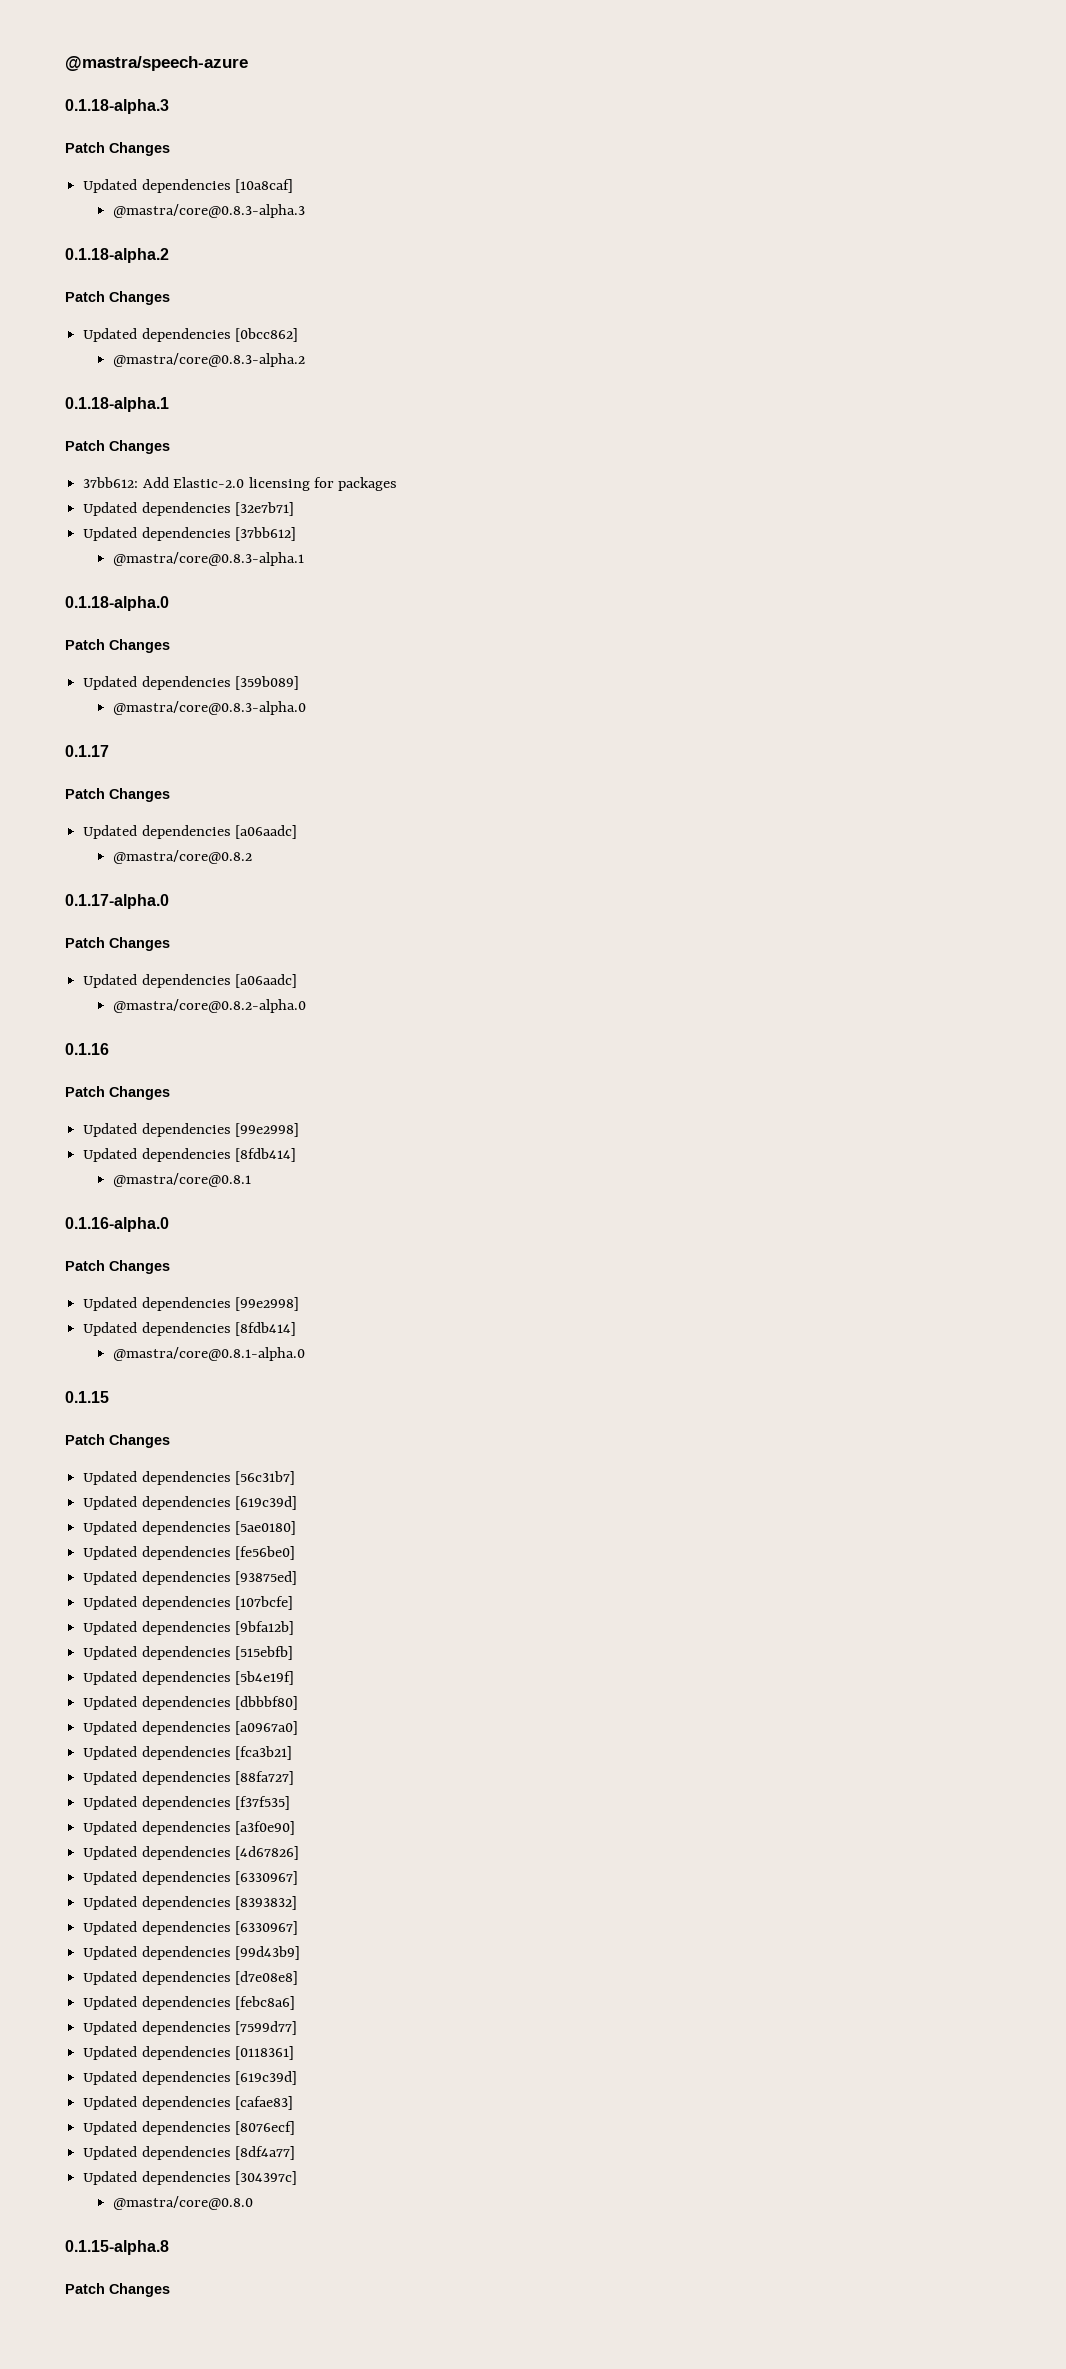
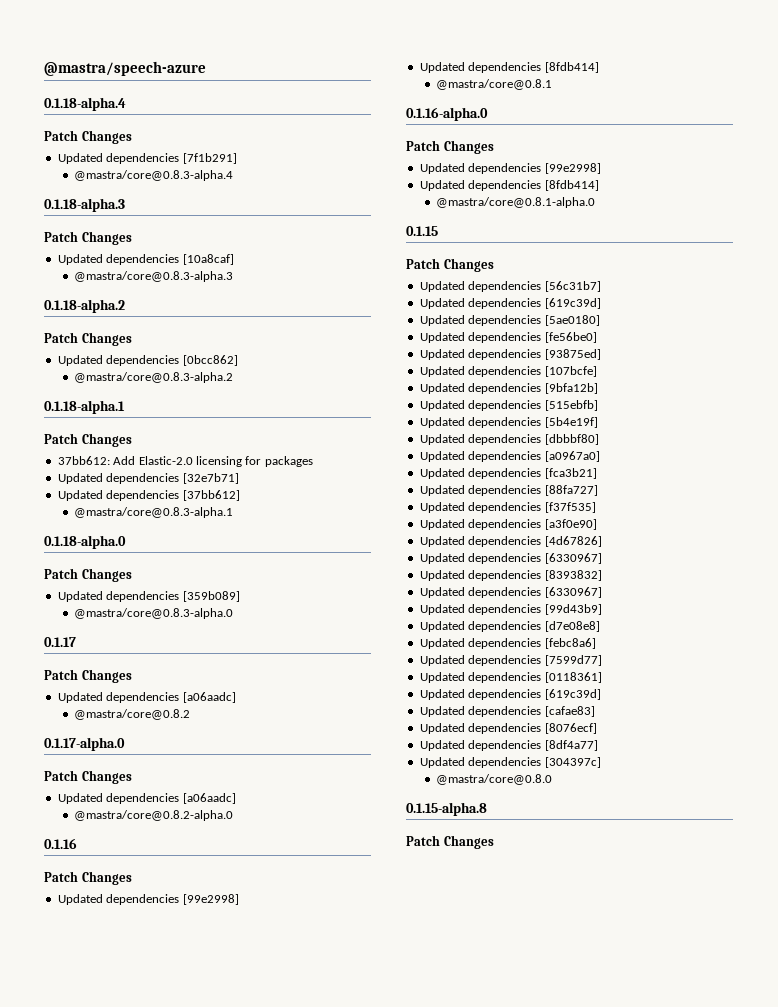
+ 0.1.18-alpha.4
+ Patch Changes
+ Updated dependencies [7f1b291]
+ @mastra/core@0.8.3-alpha.4

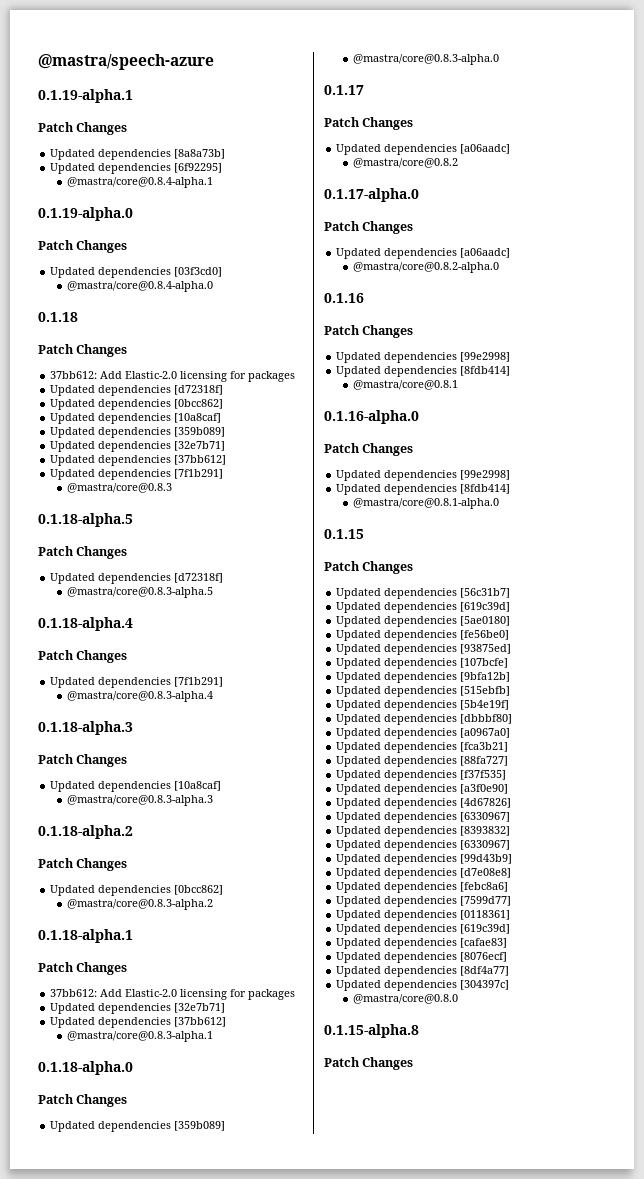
+ 0.1.19-alpha.1
+ Patch Changes
+ Updated dependencies [8a8a73b]
+ Updated dependencies [6f92295]
+ @mastra/core@0.8.4-alpha.1
+ 0.1.19-alpha.0
+ Patch Changes
+ Updated dependencies [03f3cd0]
+ @mastra/core@0.8.4-alpha.0
+ 0.1.18
+ Patch Changes
+ 37bb612: Add Elastic-2.0 licensing for packages
+ Updated dependencies [d72318f]
+ Updated dependencies [0bcc862]
+ Updated dependencies [10a8caf]
+ Updated dependencies [359b089]
+ Updated dependencies [32e7b71]
+ Updated dependencies [37bb612]
+ Updated dependencies [7f1b291]
+ @mastra/core@0.8.3
+ 0.1.18-alpha.5
+ Patch Changes
+ Updated dependencies [d72318f]
+ @mastra/core@0.8.3-alpha.5

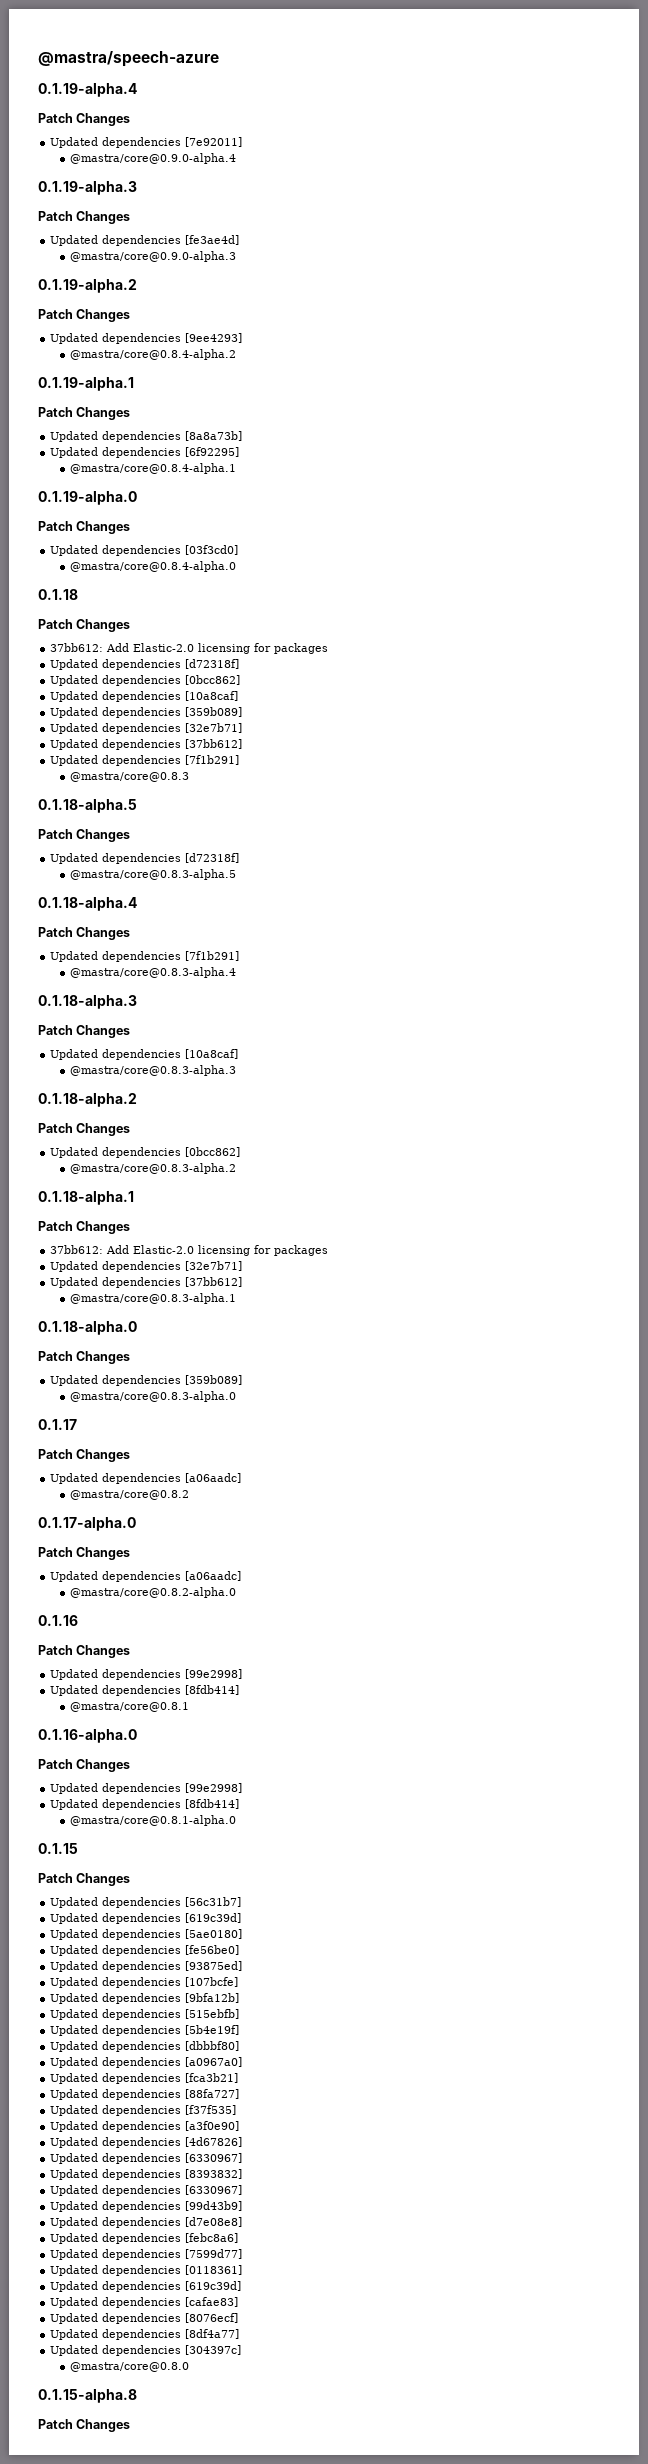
+ 0.1.19-alpha.4
+ Patch Changes
+ Updated dependencies [7e92011]
+ @mastra/core@0.9.0-alpha.4
+ 0.1.19-alpha.3
+ Patch Changes
+ Updated dependencies [fe3ae4d]
+ @mastra/core@0.9.0-alpha.3
+ 0.1.19-alpha.2
+ Patch Changes
+ Updated dependencies [9ee4293]
+ @mastra/core@0.8.4-alpha.2

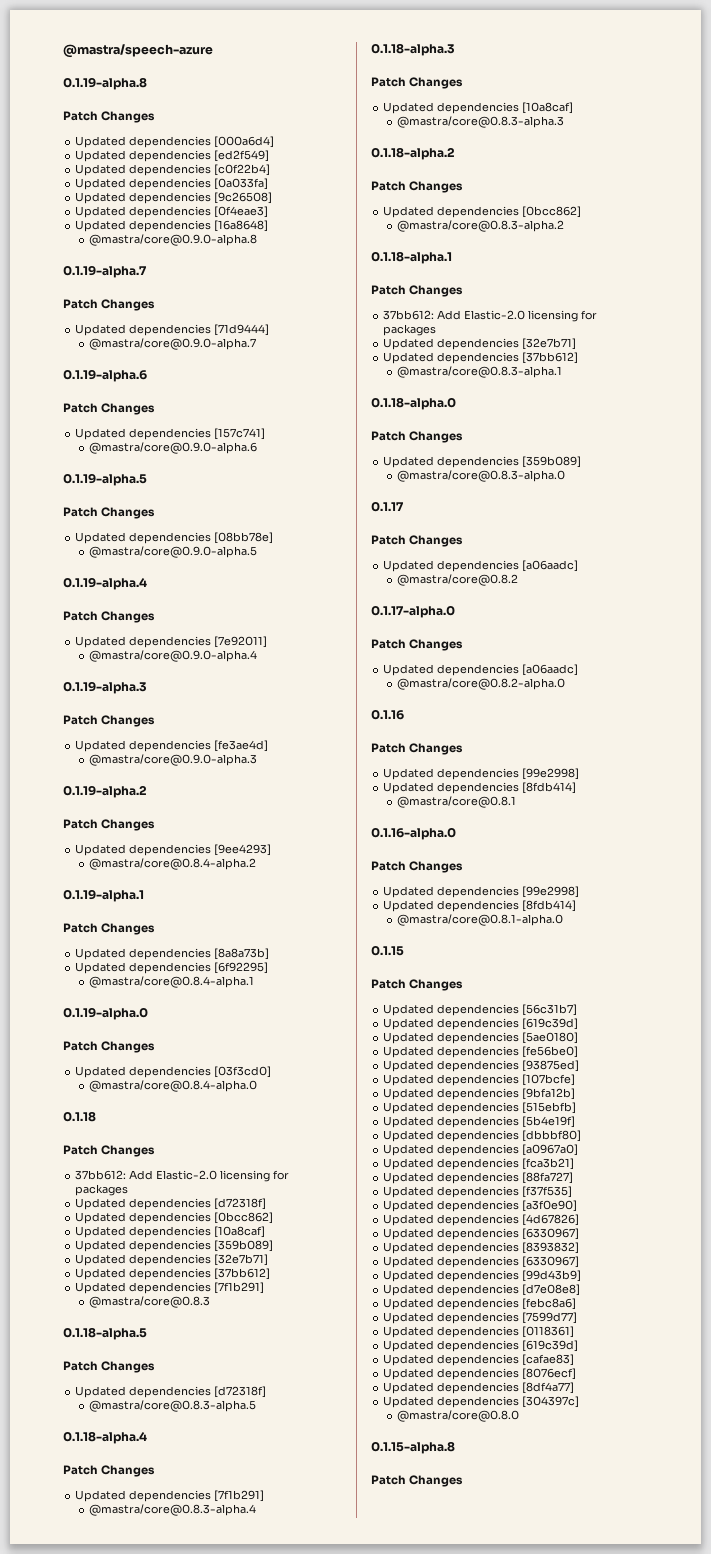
+ 0.1.19-alpha.8
+ Patch Changes
+ Updated dependencies [000a6d4]
+ Updated dependencies [ed2f549]
+ Updated dependencies [c0f22b4]
+ Updated dependencies [0a033fa]
+ Updated dependencies [9c26508]
+ Updated dependencies [0f4eae3]
+ Updated dependencies [16a8648]
+ @mastra/core@0.9.0-alpha.8
+ 0.1.19-alpha.7
+ Patch Changes
+ Updated dependencies [71d9444]
+ @mastra/core@0.9.0-alpha.7
+ 0.1.19-alpha.6
+ Patch Changes
+ Updated dependencies [157c741]
+ @mastra/core@0.9.0-alpha.6
+ 0.1.19-alpha.5
+ Patch Changes
+ Updated dependencies [08bb78e]
+ @mastra/core@0.9.0-alpha.5

